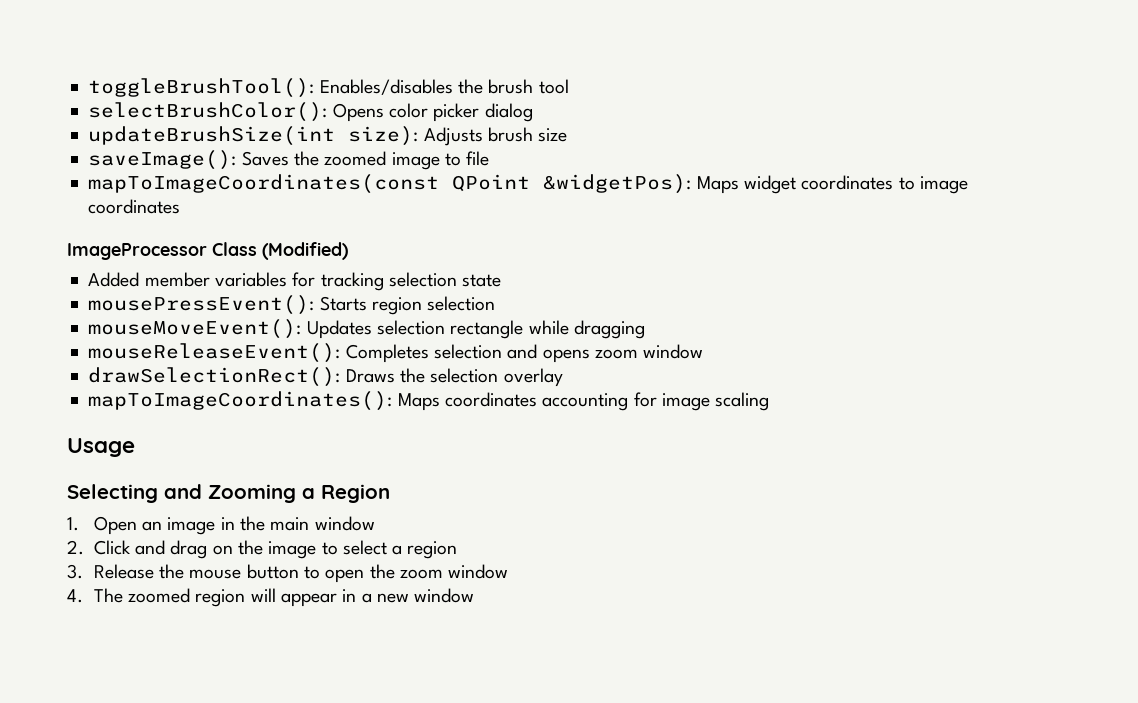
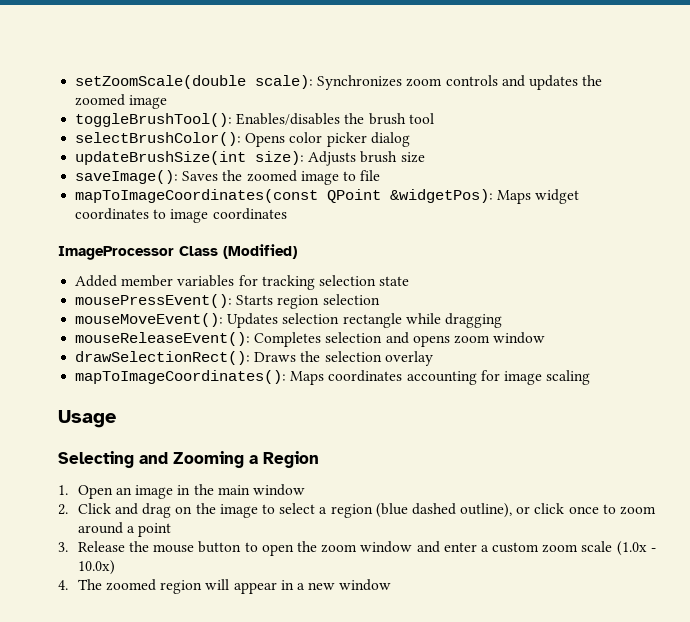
+ setZoomScale(double scale): Synchronizes zoom controls and updates the zoomed image
- 2. Click and drag on the image to select a region
+ 2. Click and drag on the image to select a region (blue dashed outline), or click once to zoom around a point
- 3. Release the mouse button to open the zoom window
+ 3. Release the mouse button to open the zoom window and enter a custom zoom scale (1.0x - 10.0x)

